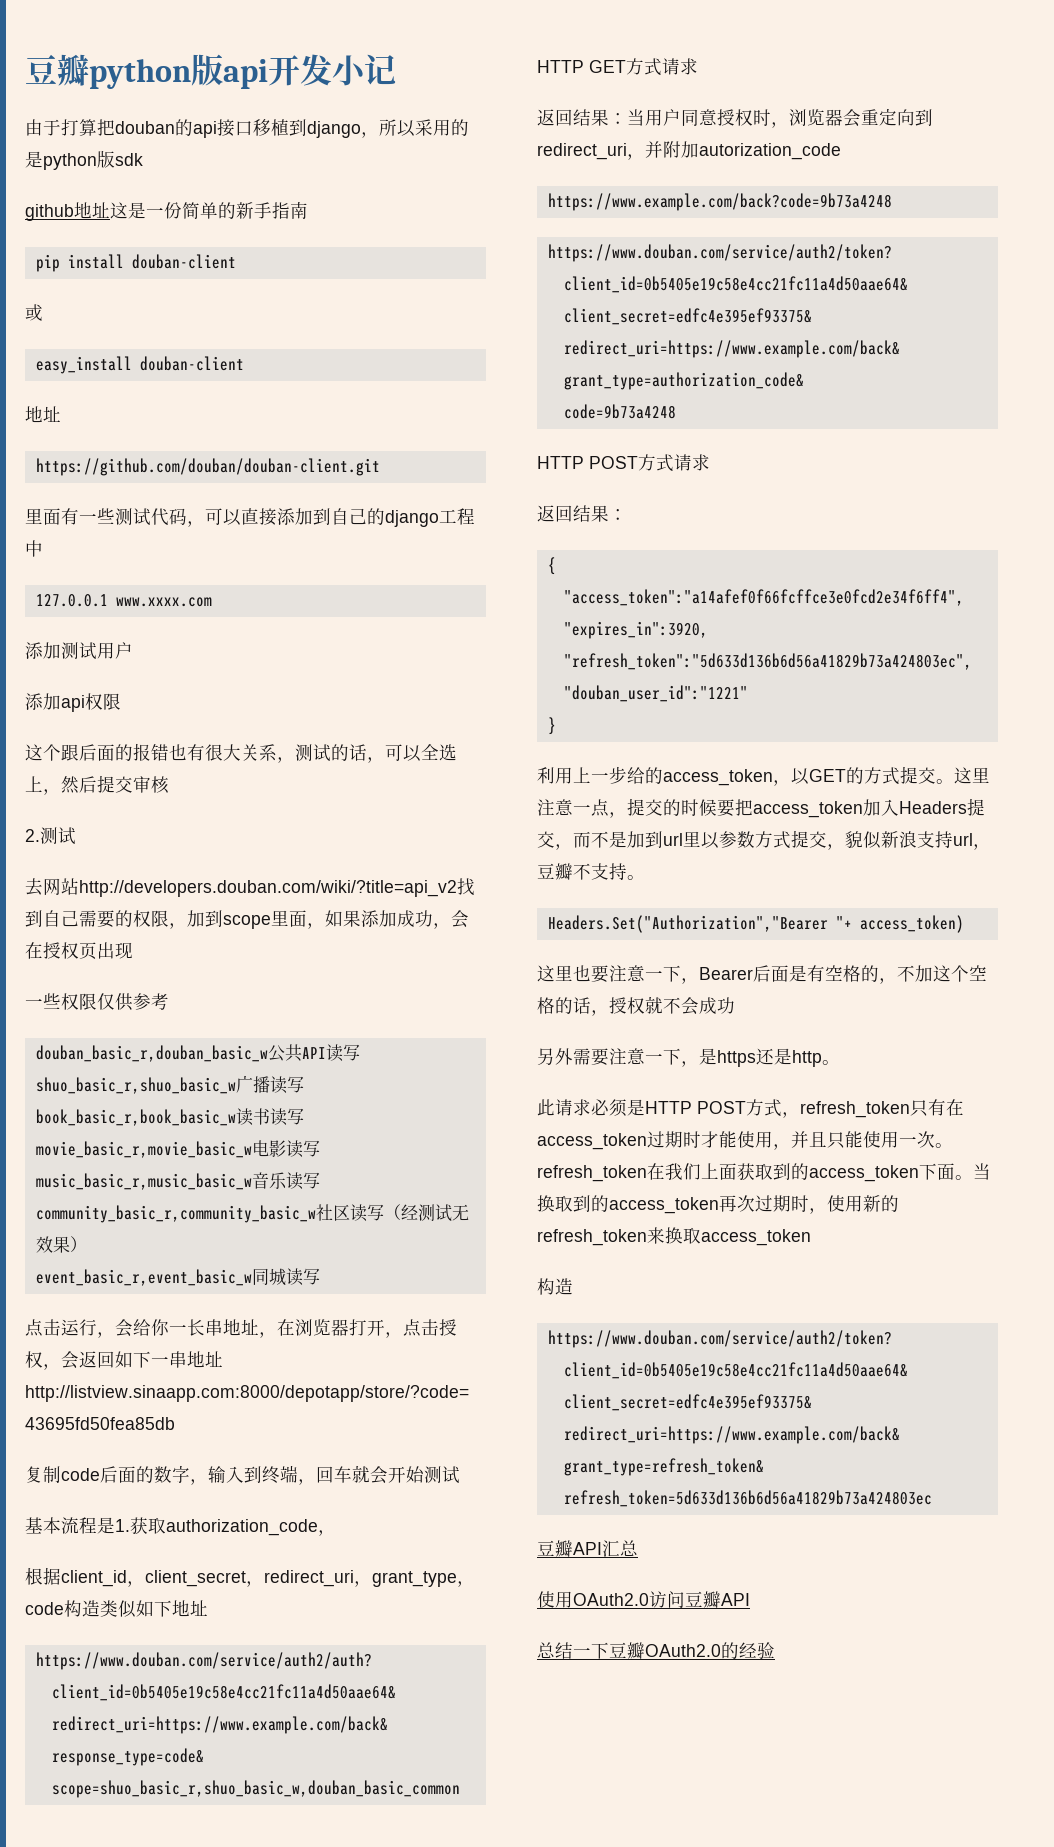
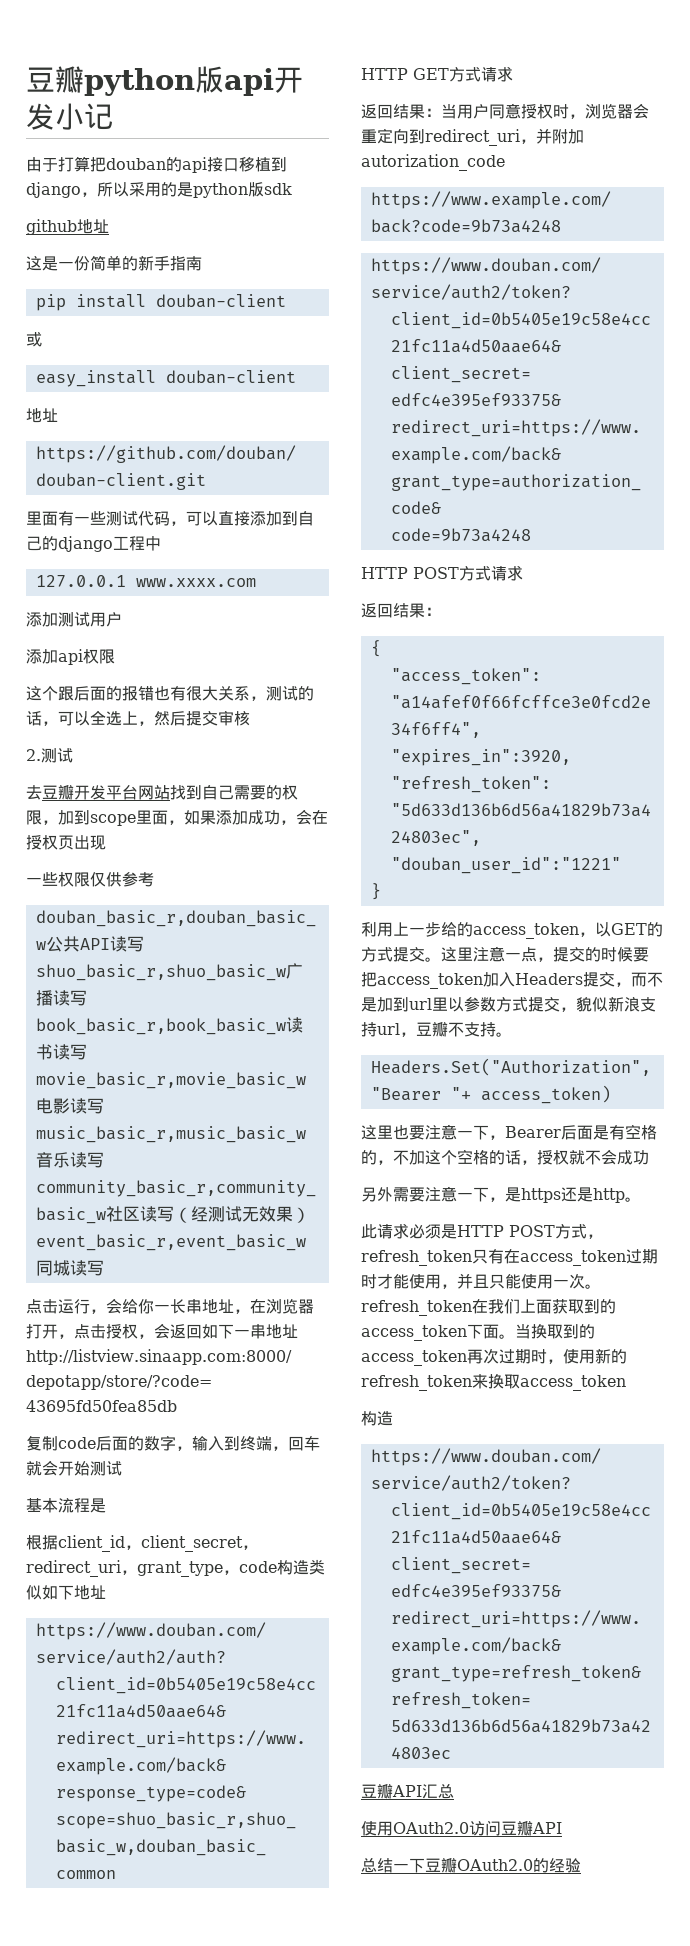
- github地址这是一份简单的新手指南
+ github地址
+ 这是一份简单的新手指南
- 去网站http://developers.douban.com/wiki/?title=api_v2找到自己需要的权限，加到scope里面，如果添加成功，会在授权页出现
+ 去豆瓣开发平台网站找到自己需要的权限，加到scope里面，如果添加成功，会在授权页出现
- 基本流程是1.获取authorization_code，
+ 基本流程是

